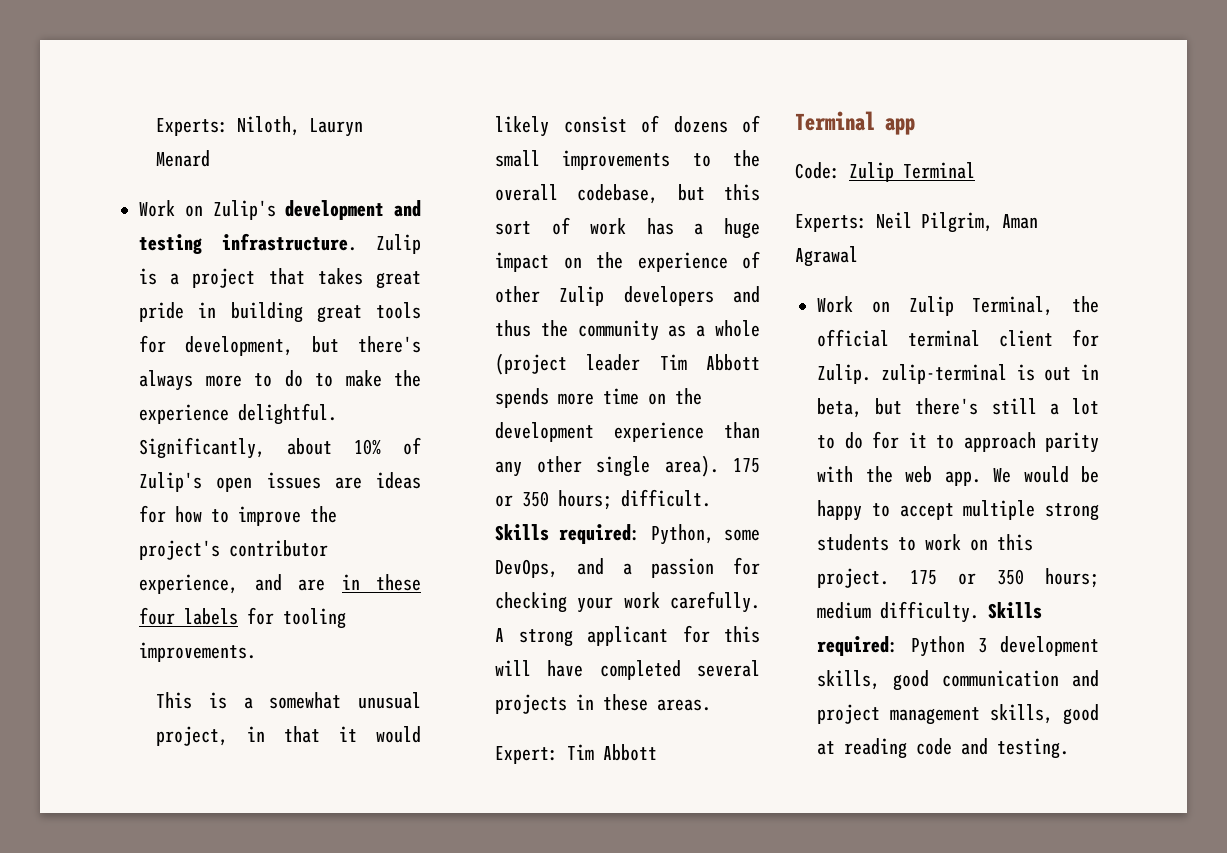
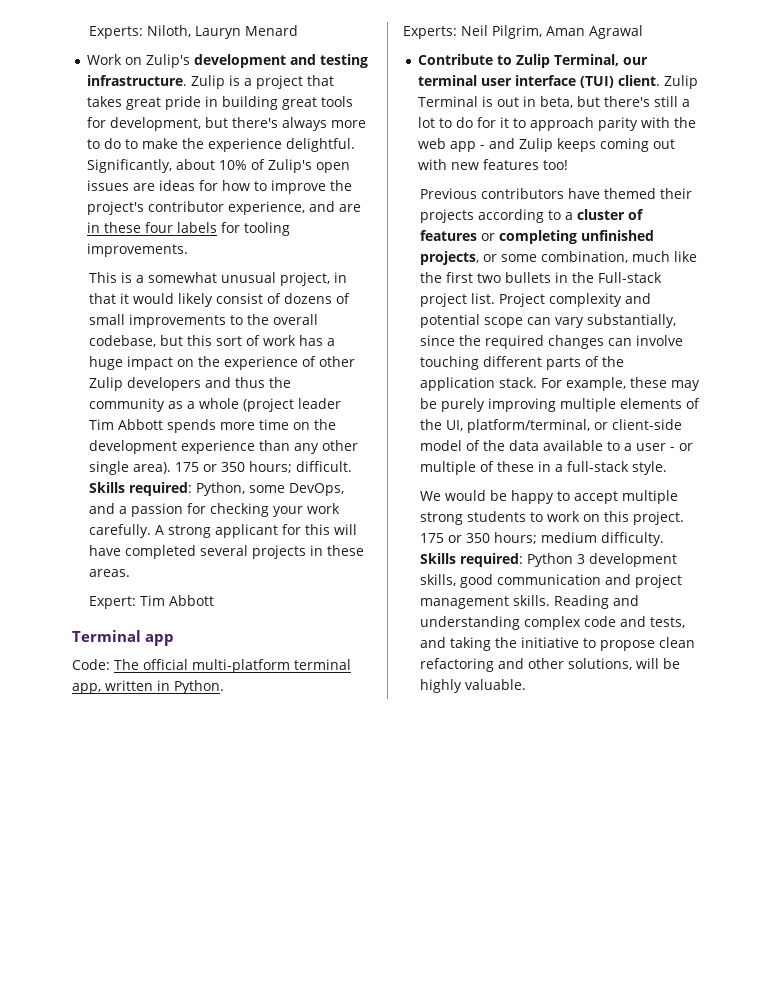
- Code: Zulip Terminal
+ Code: The official multi-platform terminal app, written in Python.
- Work on Zulip Terminal, the official terminal client for Zulip. zulip-terminal is out in beta, but there's still a lot to do for it to approach parity with the web app. We would be happy to accept multiple strong students to work on this project.
+ Contribute to Zulip Terminal, our terminal user interface (TUI) client. Zulip Terminal is out in beta, but there's still a lot to do for it to approach parity with the web app - and Zulip keeps coming out with new features too!
+ Previous contributors have themed their projects according to a cluster of features or completing unfinished projects, or some combination, much like the first two bullets in the Full-stack project list. Project complexity and potential scope can vary substantially, since the required changes can involve touching different parts of the application stack. For example, these may be purely improving multiple elements of the UI, platform/terminal, or client-side model of the data available to a user - or multiple of these in a full-stack style.
+ We would be happy to accept multiple strong students to work on this project.
- Skills required: Python 3 development skills, good communication and project management skills, good at reading code and testing.
+ Skills required: Python 3 development skills, good communication and project management skills. Reading and understanding complex code and tests, and taking the initiative to propose clean refactoring and other solutions, will be highly valuable.

